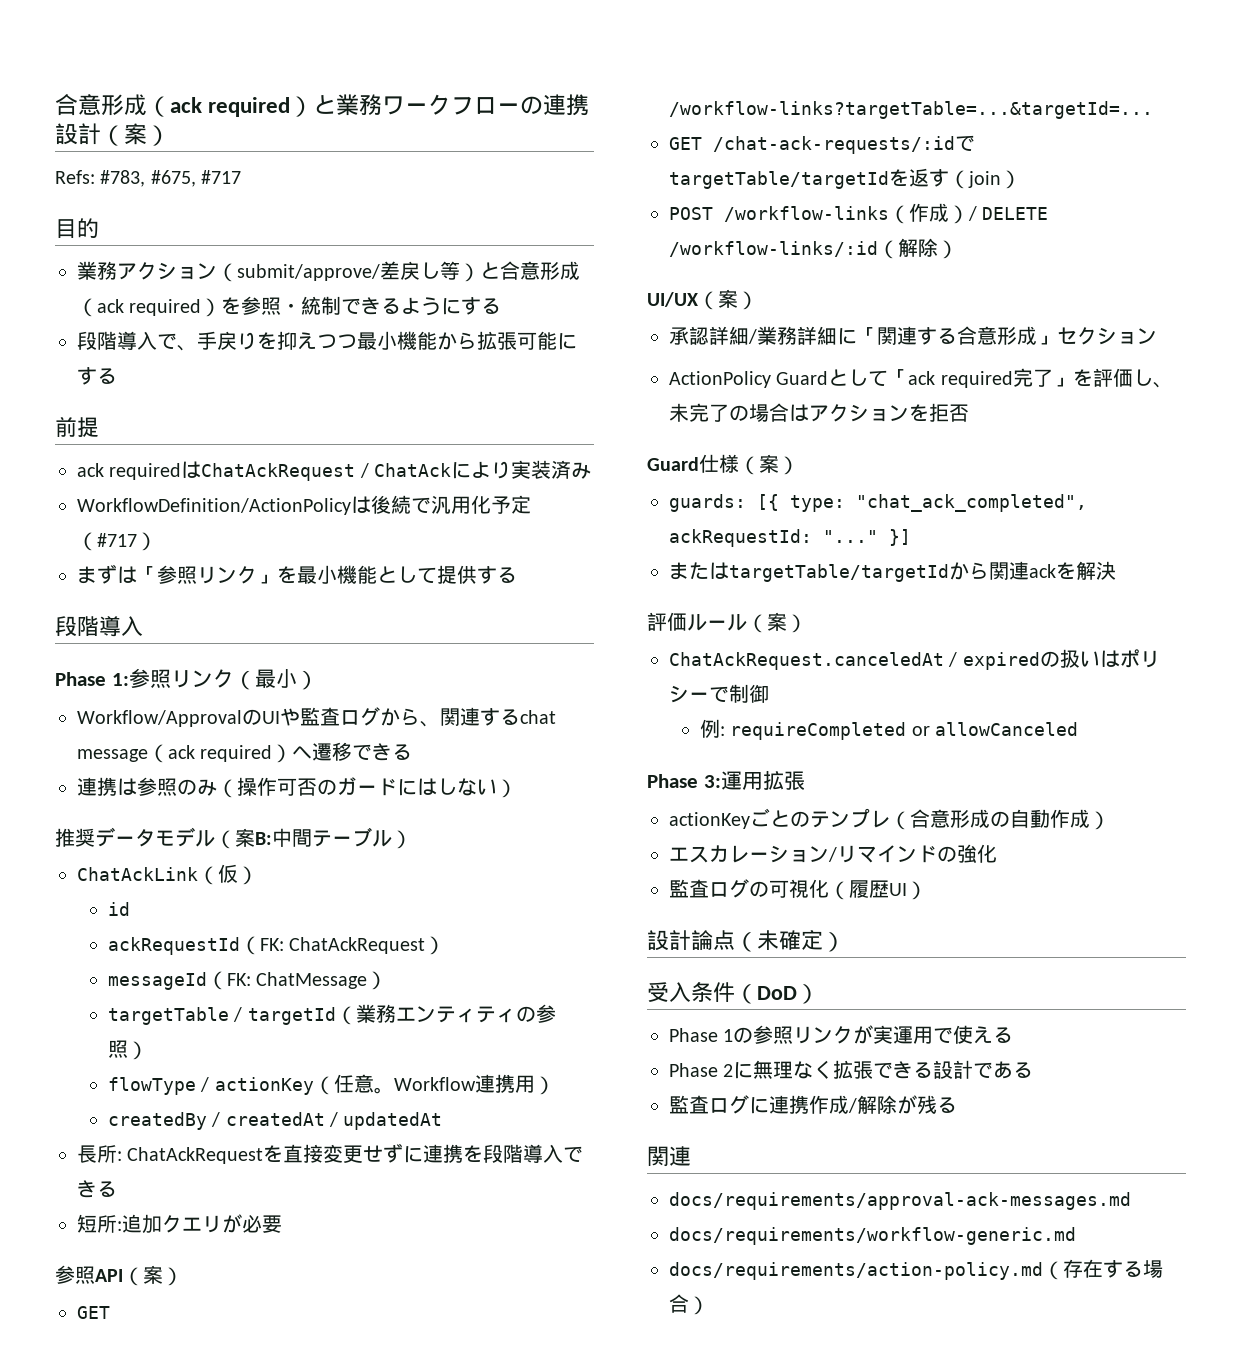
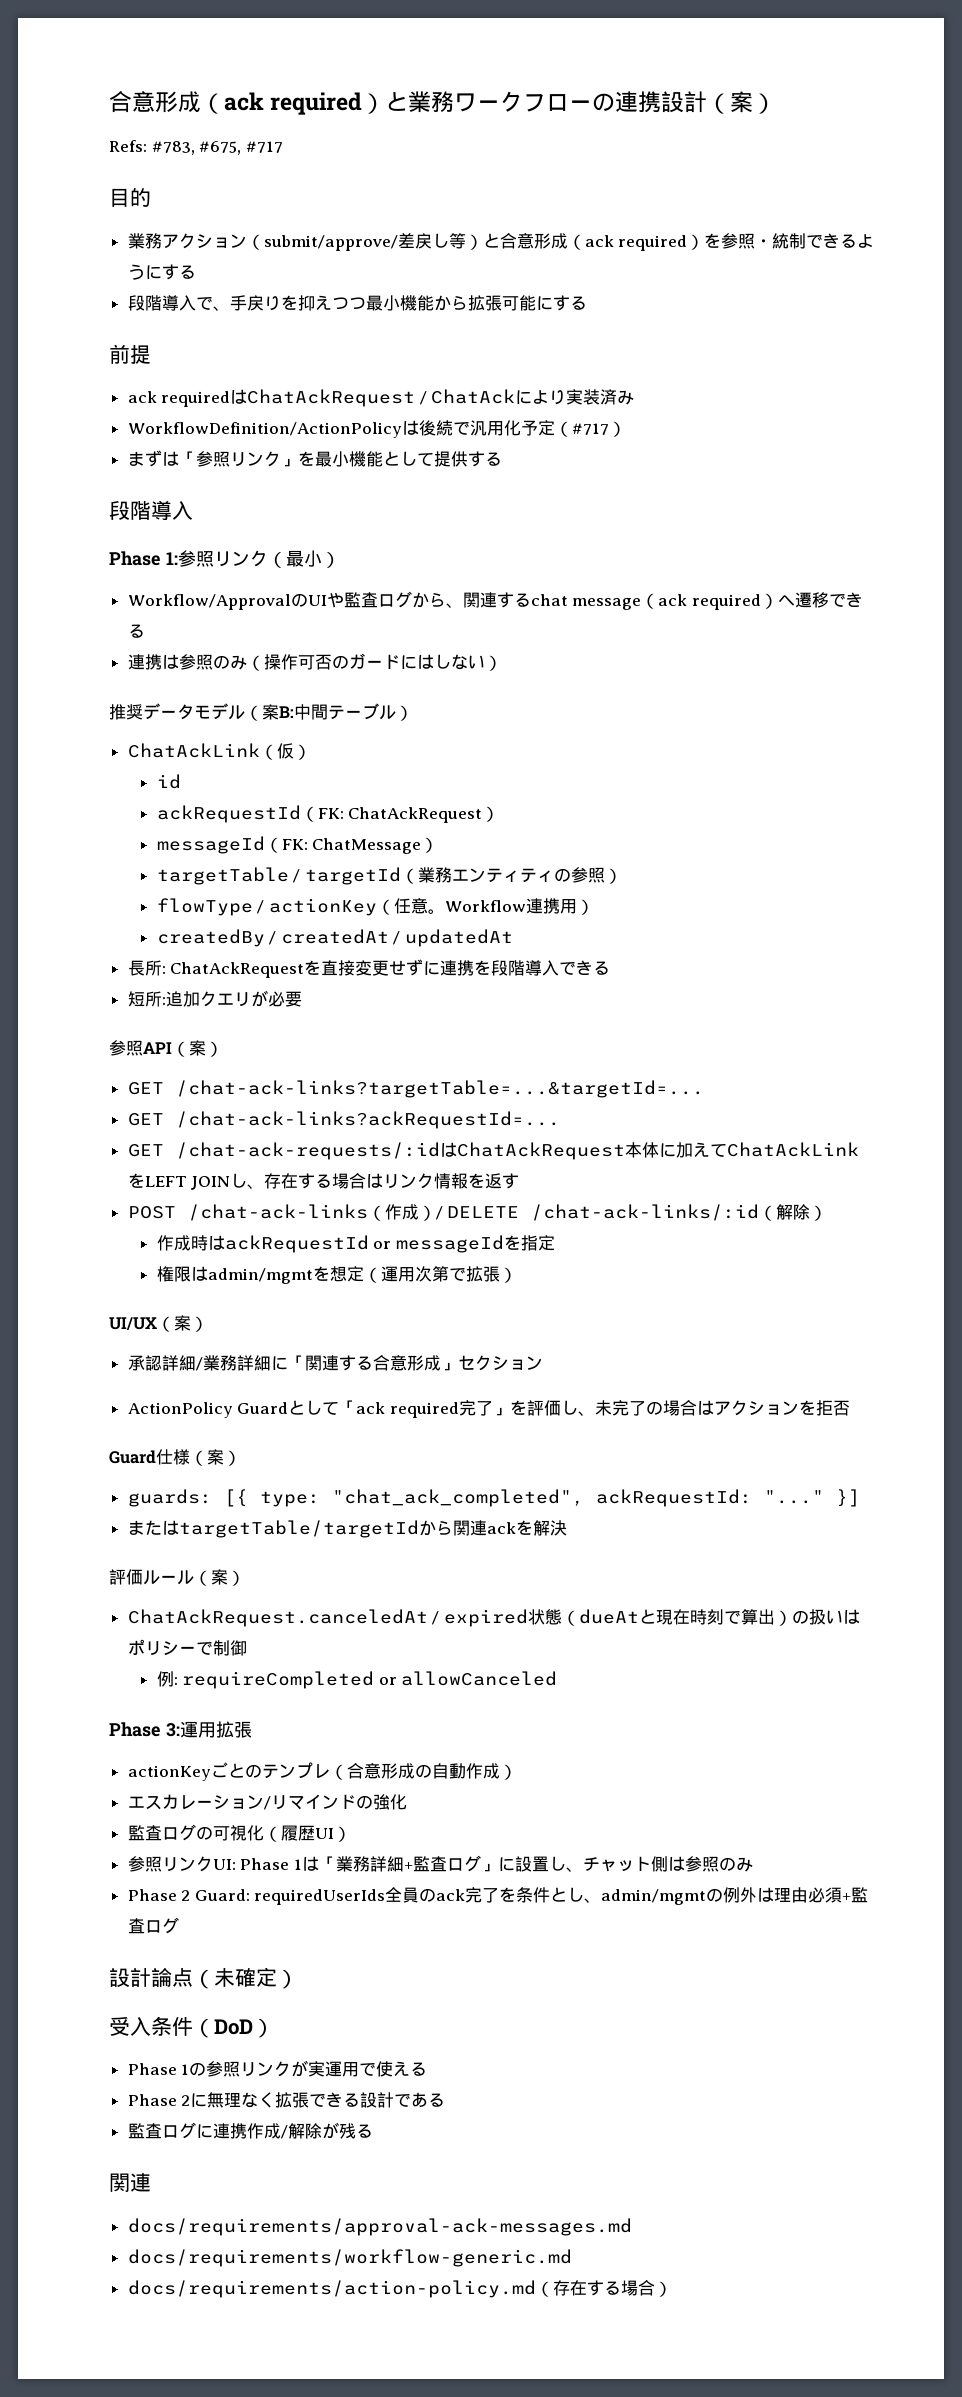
- GET /workflow-links?targetTable=...&targetId=...
+ GET /chat-ack-links?targetTable=...&targetId=...
+ GET /chat-ack-links?ackRequestId=...
- GET /chat-ack-requests/:idでtargetTable/targetIdを返す（join）
+ GET /chat-ack-requests/:idはChatAckRequest本体に加えてChatAckLinkをLEFT JOINし、存在する場合はリンク情報を返す
- POST /workflow-links（作成）/ DELETE /workflow-links/:id（解除）
+ POST /chat-ack-links（作成）/ DELETE /chat-ack-links/:id（解除）
+ 作成時はackRequestId or messageIdを指定
+ 権限はadmin/mgmtを想定（運用次第で拡張）
- ChatAckRequest.canceledAt / expiredの扱いはポリシーで制御
+ ChatAckRequest.canceledAt / expired状態（dueAtと現在時刻で算出）の扱いはポリシーで制御
+ 参照リンクUI: Phase 1は「業務詳細+監査ログ」に設置し、チャット側は参照のみ
+ Phase 2 Guard: requiredUserIds全員のack完了を条件とし、admin/mgmtの例外は理由必須+監査ログ

